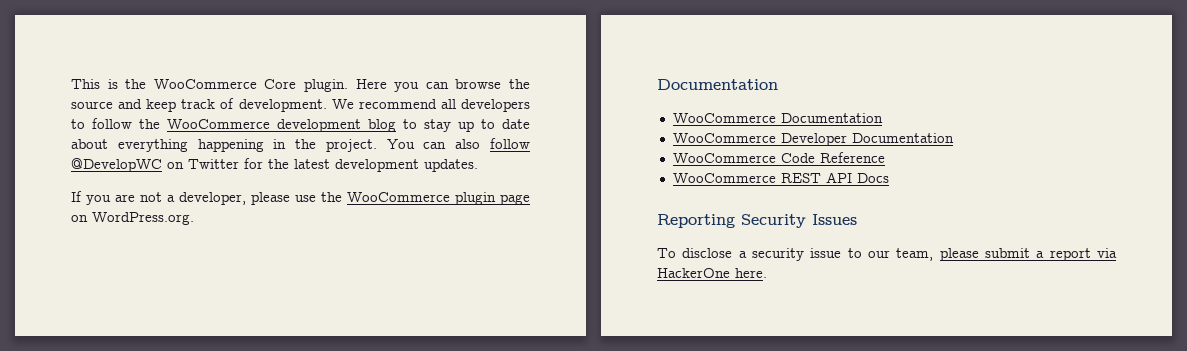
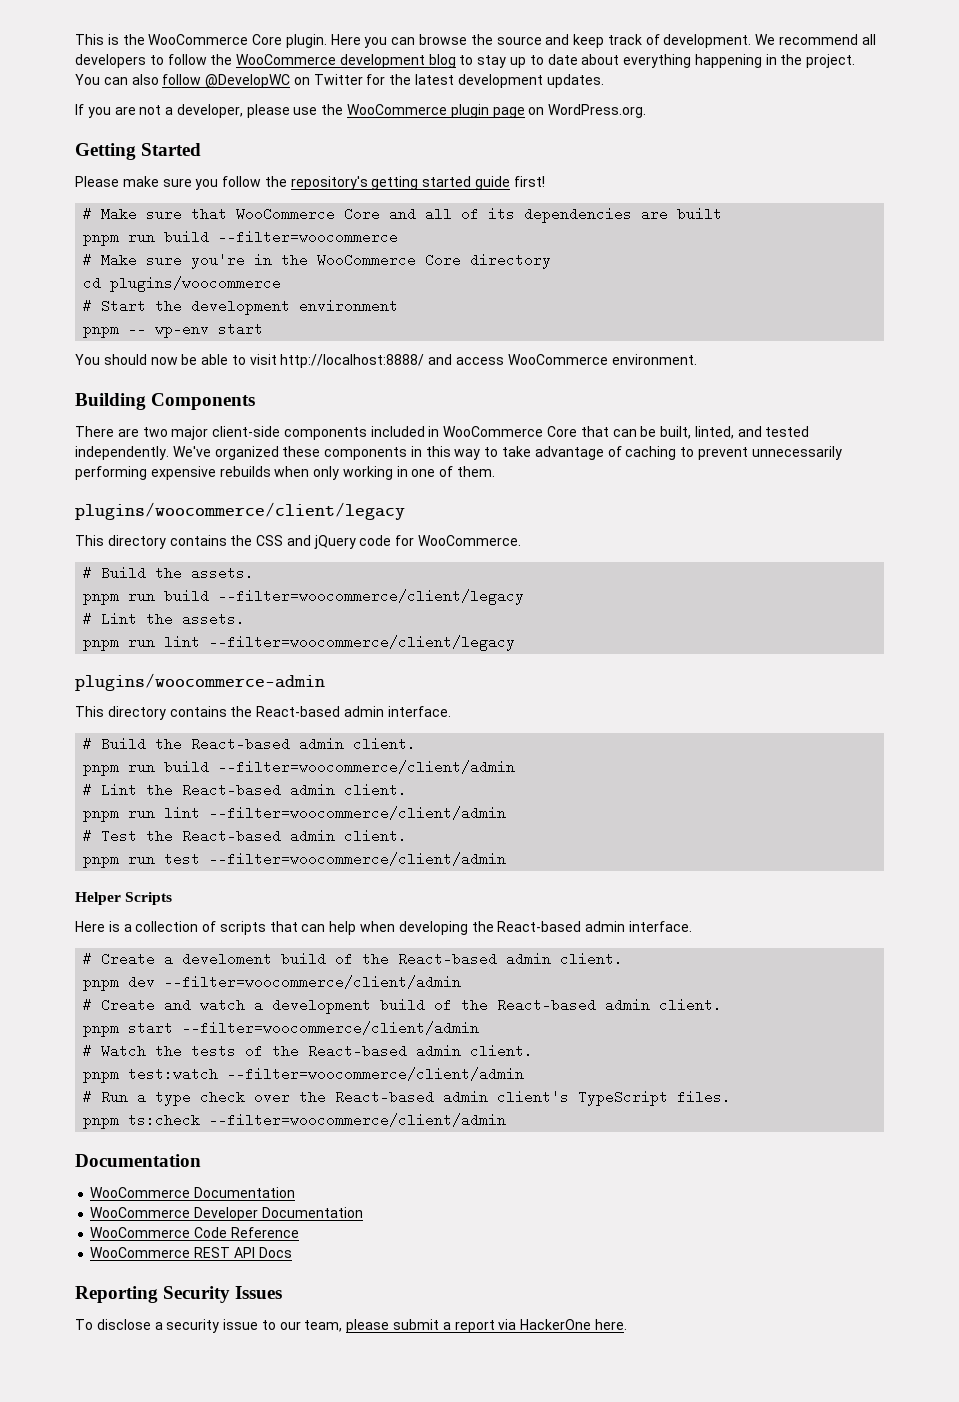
+ Getting Started
+ Please make sure you follow the repository's getting started guide first!
+ # Make sure that WooCommerce Core and all of its dependencies are built
+ pnpm run build --filter=woocommerce
+ # Make sure you're in the WooCommerce Core directory
+ cd plugins/woocommerce
+ # Start the development environment
+ pnpm -- wp-env start
+ You should now be able to visit http://localhost:8888/ and access WooCommerce environment.
+ Building Components
+ There are two major client-side components included in WooCommerce Core that can be built, linted, and tested independently. We've organized these components in this way to take advantage of caching to prevent unnecessarily performing expensive rebuilds when only working in one of them.
+ plugins/woocommerce/client/legacy
+ This directory contains the CSS and jQuery code for WooCommerce.
+ # Build the assets.
+ pnpm run build --filter=woocommerce/client/legacy
+ # Lint the assets.
+ pnpm run lint --filter=woocommerce/client/legacy
+ plugins/woocommerce-admin
+ This directory contains the React-based admin interface.
+ # Build the React-based admin client.
+ pnpm run build --filter=woocommerce/client/admin
+ # Lint the React-based admin client.
+ pnpm run lint --filter=woocommerce/client/admin
+ # Test the React-based admin client.
+ pnpm run test --filter=woocommerce/client/admin
+ Helper Scripts
+ Here is a collection of scripts that can help when developing the React-based admin interface.
+ # Create a develoment build of the React-based admin client.
+ pnpm dev --filter=woocommerce/client/admin
+ # Create and watch a development build of the React-based admin client.
+ pnpm start --filter=woocommerce/client/admin
+ # Watch the tests of the React-based admin client.
+ pnpm test:watch --filter=woocommerce/client/admin
+ # Run a type check over the React-based admin client's TypeScript files.
+ pnpm ts:check --filter=woocommerce/client/admin

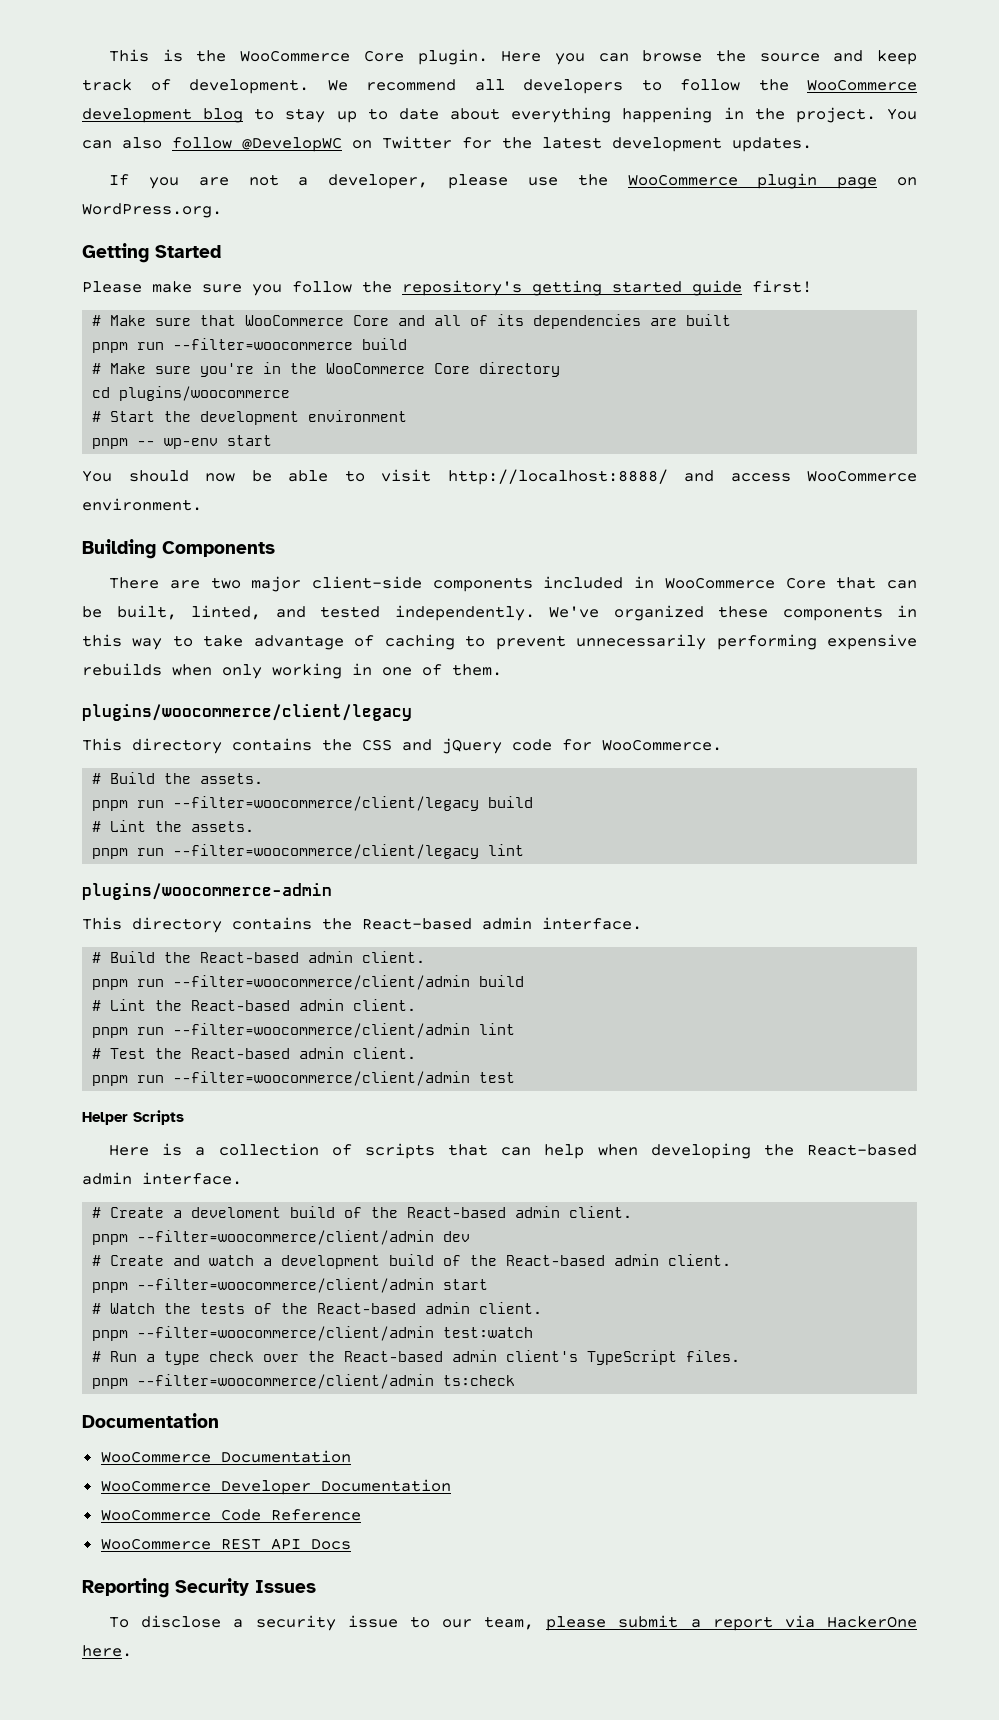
- pnpm run build --filter=woocommerce
+ pnpm run --filter=woocommerce build
- pnpm run build --filter=woocommerce/client/legacy
+ pnpm run --filter=woocommerce/client/legacy build
- pnpm run lint --filter=woocommerce/client/legacy
+ pnpm run --filter=woocommerce/client/legacy lint
- pnpm run build --filter=woocommerce/client/admin
+ pnpm run --filter=woocommerce/client/admin build
- pnpm run lint --filter=woocommerce/client/admin
+ pnpm run --filter=woocommerce/client/admin lint
- pnpm run test --filter=woocommerce/client/admin
+ pnpm run --filter=woocommerce/client/admin test
- pnpm dev --filter=woocommerce/client/admin
+ pnpm --filter=woocommerce/client/admin dev
- pnpm start --filter=woocommerce/client/admin
+ pnpm --filter=woocommerce/client/admin start
- pnpm test:watch --filter=woocommerce/client/admin
+ pnpm --filter=woocommerce/client/admin test:watch
- pnpm ts:check --filter=woocommerce/client/admin
+ pnpm --filter=woocommerce/client/admin ts:check

